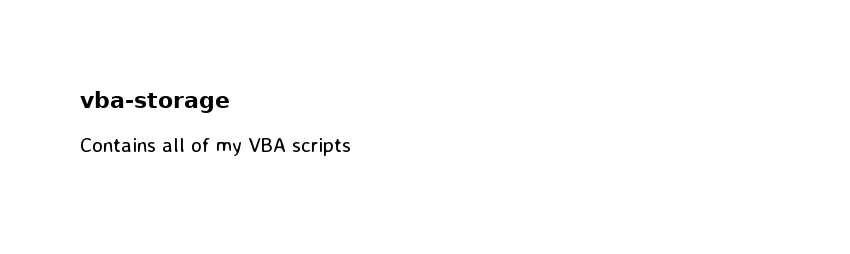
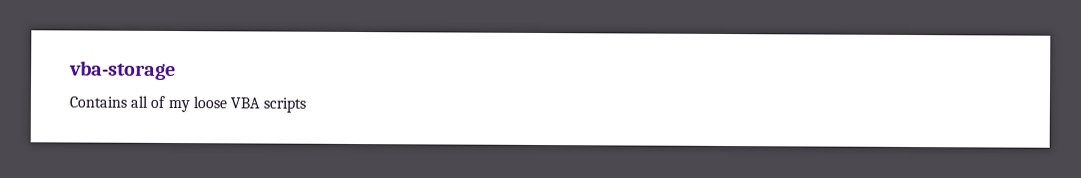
- Contains all of my VBA scripts
+ Contains all of my loose VBA scripts

